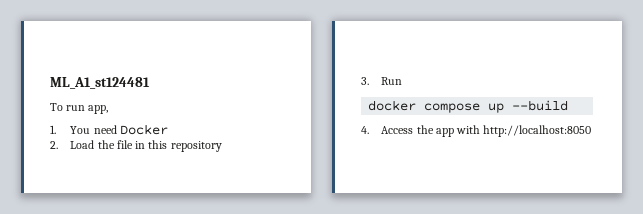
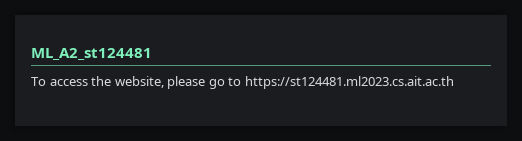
- ML_A1_st124481
+ ML_A2_st124481
- To run app,
- 1. You need Docker
- 2. Load the file in this repository
- 3. Run
- docker compose up --build
- 4. Access the app with http://localhost:8050
+ To access the website, please go to https://st124481.ml2023.cs.ait.ac.th

